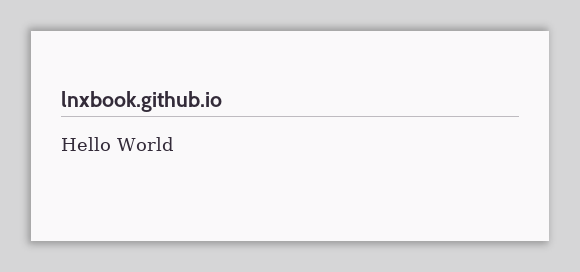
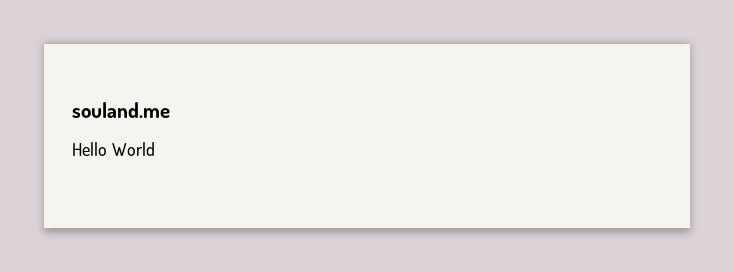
- lnxbook.github.io
+ souland.me

